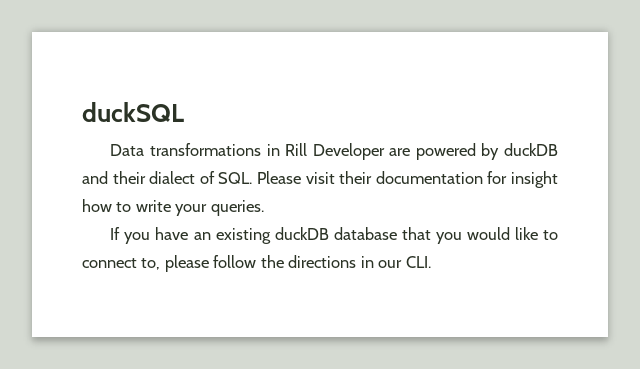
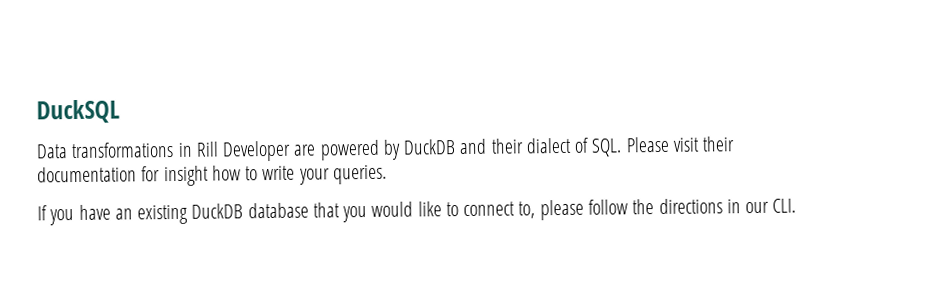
- duckSQL
+ DuckSQL
- Data transformations in Rill Developer are powered by duckDB and their dialect of SQL. Please visit their documentation for insight how to write your queries.
+ Data transformations in Rill Developer are powered by DuckDB and their dialect of SQL. Please visit their documentation for insight how to write your queries.
- If you have an existing duckDB database that you would like to connect to, please follow the directions in our CLI.
+ If you have an existing DuckDB database that you would like to connect to, please follow the directions in our CLI.

